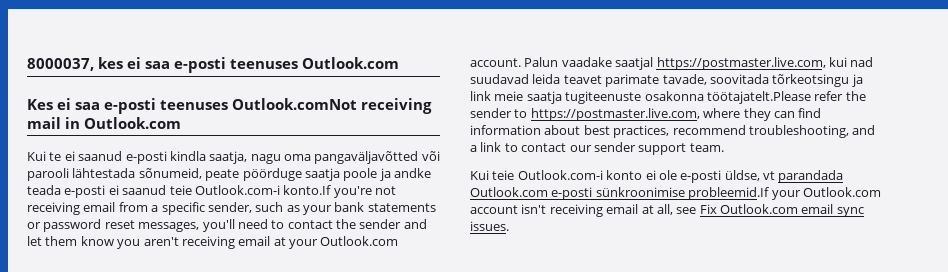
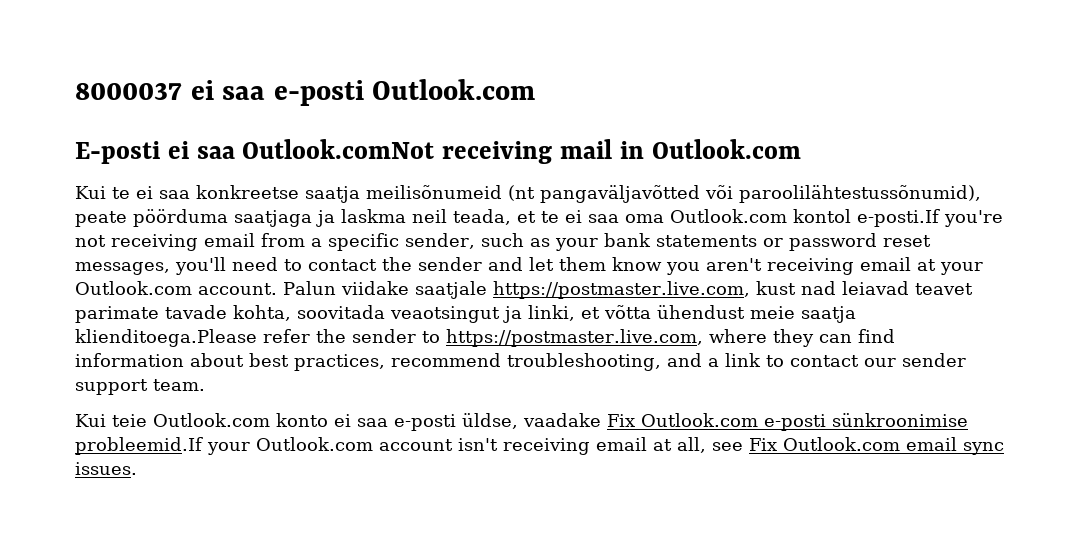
- 8000037, kes ei saa e-posti teenuses Outlook.com
- Kes ei saa e-posti teenuses Outlook.comNot receiving mail in Outlook.com
+ 8000037 ei saa e-posti Outlook.com
+ E-posti ei saa Outlook.comNot receiving mail in Outlook.com
- Kui te ei saanud e-posti kindla saatja, nagu oma pangaväljavõtted või parooli lähtestada sõnumeid, peate pöörduge saatja poole ja andke teada e-posti ei saanud teie Outlook.com-i konto.If you're not receiving email from a specific sender, such as your bank statements or password reset messages, you'll need to contact the sender and let them know you aren't receiving email at your Outlook.com account.
+ Kui te ei saa konkreetse saatja meilisõnumeid (nt pangaväljavõtted või paroolilähtestussõnumid), peate pöörduma saatjaga ja laskma neil teada, et te ei saa oma Outlook.com kontol e-posti.If you're not receiving email from a specific sender, such as your bank statements or password reset messages, you'll need to contact the sender and let them know you aren't receiving email at your Outlook.com account.
- Palun vaadake saatjal https://postmaster.live.com, kui nad suudavad leida teavet parimate tavade, soovitada tõrkeotsingu ja link meie saatja tugiteenuste osakonna töötajatelt.Please refer the sender to https://postmaster.live.com, where they can find information about best practices, recommend troubleshooting, and a link to contact our sender support team.
+ Palun viidake saatjale https://postmaster.live.com, kust nad leiavad teavet parimate tavade kohta, soovitada veaotsingut ja linki, et võtta ühendust meie saatja klienditoega.Please refer the sender to https://postmaster.live.com, where they can find information about best practices, recommend troubleshooting, and a link to contact our sender support team.
- Kui teie Outlook.com-i konto ei ole e-posti üldse, vt parandada Outlook.com e-posti sünkroonimise probleemid.If your Outlook.com account isn't receiving email at all, see Fix Outlook.com email sync issues.
+ Kui teie Outlook.com konto ei saa e-posti üldse, vaadake Fix Outlook.com e-posti sünkroonimise probleemid.If your Outlook.com account isn't receiving email at all, see Fix Outlook.com email sync issues.

